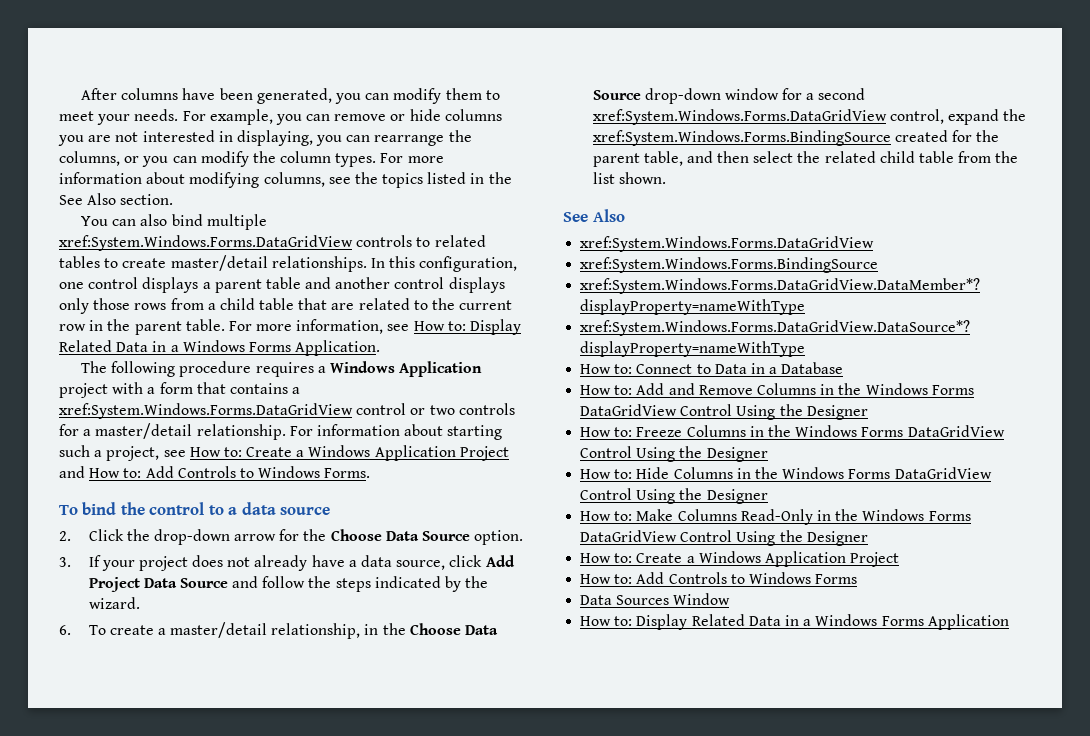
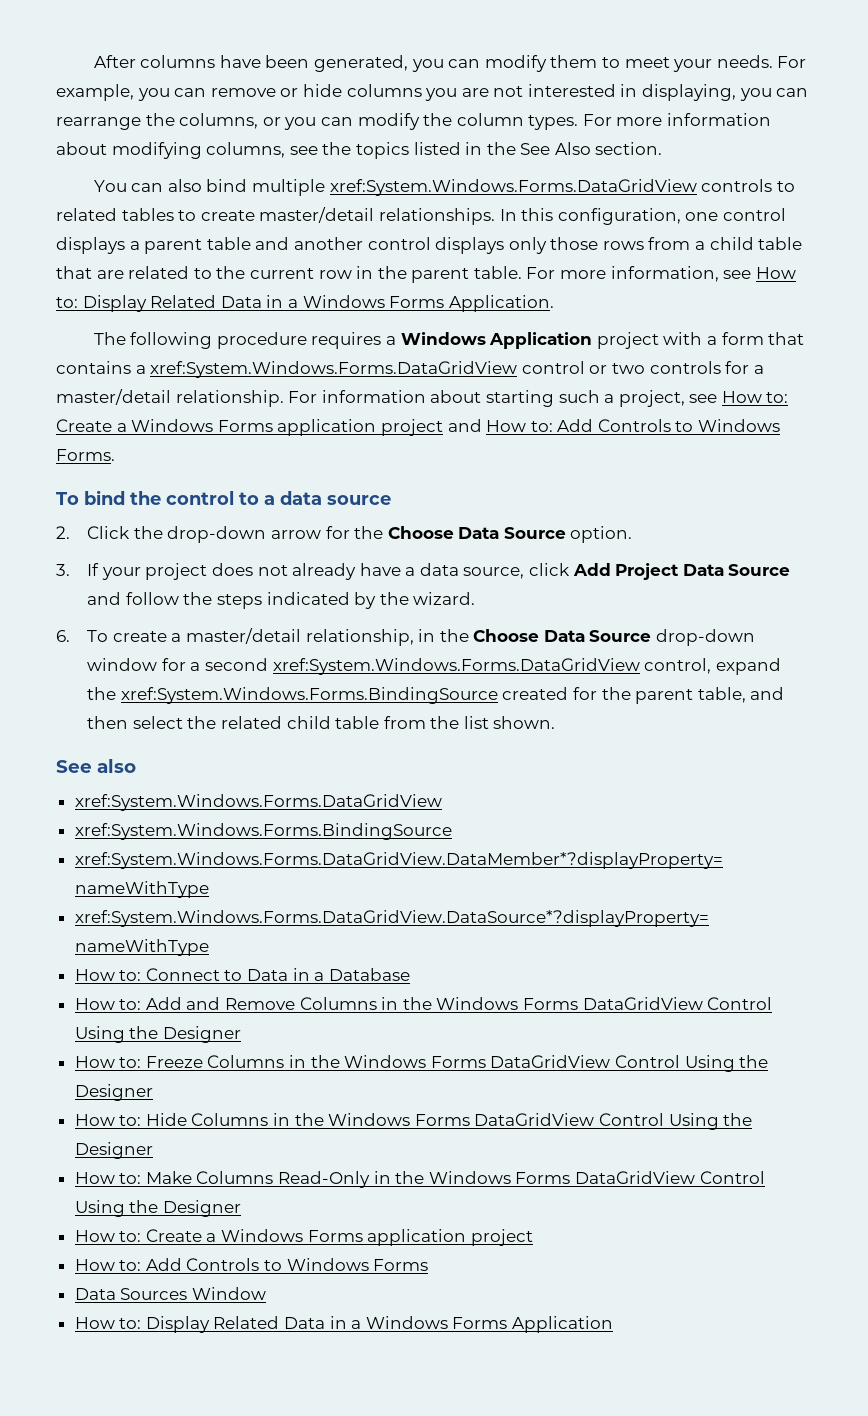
- For information about starting such a project, see How to: Create a Windows Application Project and How to: Add Controls to Windows Forms.
+ For information about starting such a project, see How to: Create a Windows Forms application project and How to: Add Controls to Windows Forms.
  6. To create a master/detail relationship, in the Choose Data Source drop-down window for a second xref:System.Windows.Forms.DataGridView control, expand the xref:System.Windows.Forms.BindingSource created for the parent table, and then select the related child table from the list shown.
- See Also
+ See also
  How to: Make Columns Read-Only in the Windows Forms DataGridView Control Using the Designer
- How to: Create a Windows Application Project
+ How to: Create a Windows Forms application project

